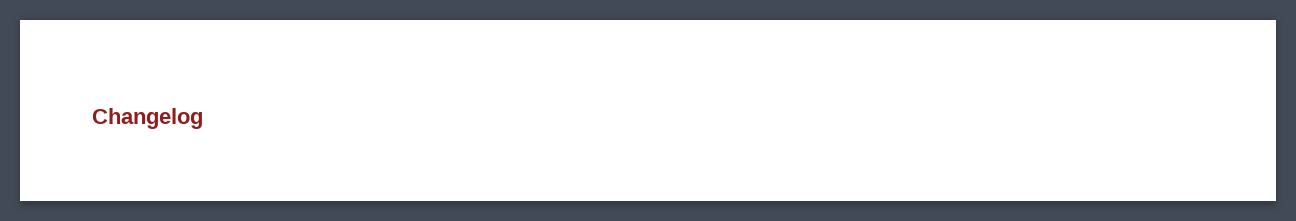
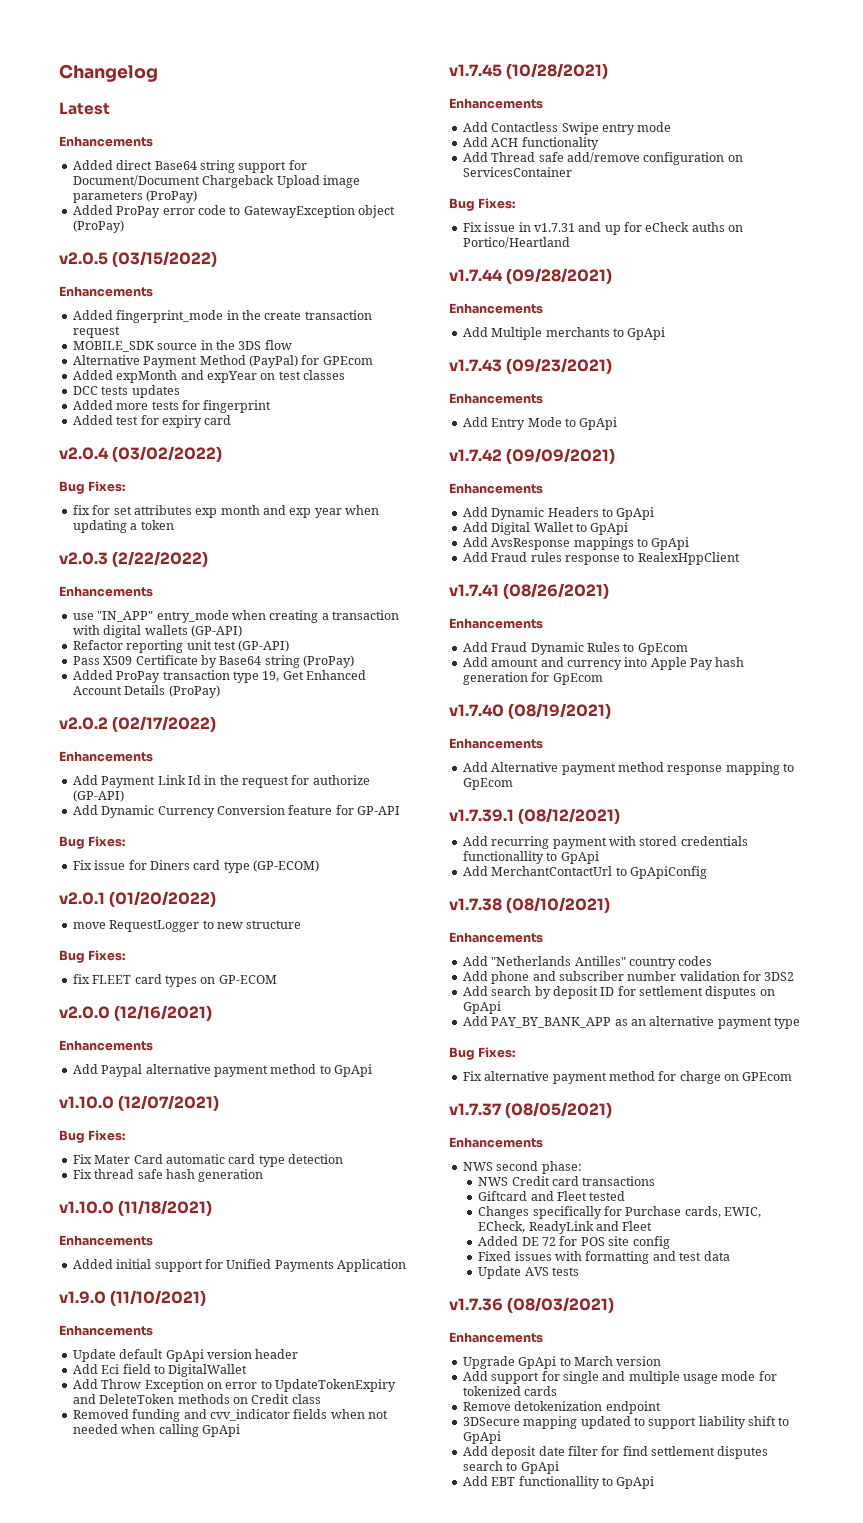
+ Latest
+ Enhancements
+ Added direct Base64 string support for Document/Document Chargeback Upload image parameters (ProPay)
+ Added ProPay error code to GatewayException object (ProPay)
+ v2.0.5 (03/15/2022)
+ Enhancements
+ Added fingerprint_mode in the create transaction request
+ MOBILE_SDK source in the 3DS flow
+ Alternative Payment Method (PayPal) for GPEcom
+ Added expMonth and expYear on test classes
+ DCC tests updates
+ Added more tests for fingerprint
+ Added test for expiry card
+ v2.0.4 (03/02/2022)
+ Bug Fixes:
+ fix for set attributes exp month and exp year when updating a token
+ v2.0.3 (2/22/2022)
+ Enhancements
+ use "IN_APP" entry_mode when creating a transaction with digital wallets (GP-API)
+ Refactor reporting unit test (GP-API)
+ Pass X509 Certificate by Base64 string (ProPay)
+ Added ProPay transaction type 19, Get Enhanced Account Details (ProPay)
+ v2.0.2 (02/17/2022)
+ Enhancements
+ Add Payment Link Id in the request for authorize (GP-API)
+ Add Dynamic Currency Conversion feature for GP-API
+ Bug Fixes:
+ Fix issue for Diners card type (GP-ECOM)
+ v2.0.1 (01/20/2022)
+ move RequestLogger to new structure
+ Bug Fixes:
+ fix FLEET card types on GP-ECOM
+ v2.0.0 (12/16/2021)
+ Enhancements
+ Add Paypal alternative payment method to GpApi
+ v1.10.0 (12/07/2021)
+ Bug Fixes:
+ Fix Mater Card automatic card type detection
+ Fix thread safe hash generation
+ v1.10.0 (11/18/2021)
+ Enhancements
+ Added initial support for Unified Payments Application
+ v1.9.0 (11/10/2021)
+ Enhancements
+ Update default GpApi version header
+ Add Eci field to DigitalWallet
+ Add Throw Exception on error to UpdateTokenExpiry and DeleteToken methods on Credit class
+ Removed funding and cvv_indicator fields when not needed when calling GpApi
+ v1.7.45 (10/28/2021)
+ Enhancements
+ Add Contactless Swipe entry mode
+ Add ACH functionality
+ Add Thread safe add/remove configuration on ServicesContainer
+ Bug Fixes:
+ Fix issue in v1.7.31 and up for eCheck auths on Portico/Heartland
+ v1.7.44 (09/28/2021)
+ Enhancements
+ Add Multiple merchants to GpApi
+ v1.7.43 (09/23/2021)
+ Enhancements
+ Add Entry Mode to GpApi
+ v1.7.42 (09/09/2021)
+ Enhancements
+ Add Dynamic Headers to GpApi
+ Add Digital Wallet to GpApi
+ Add AvsResponse mappings to GpApi
+ Add Fraud rules response to RealexHppClient
+ v1.7.41 (08/26/2021)
+ Enhancements
+ Add Fraud Dynamic Rules to GpEcom
+ Add amount and currency into Apple Pay hash generation for GpEcom
+ v1.7.40 (08/19/2021)
+ Enhancements
+ Add Alternative payment method response mapping to GpEcom
+ v1.7.39.1 (08/12/2021)
+ Add recurring payment with stored credentials functionallity to GpApi
+ Add MerchantContactUrl to GpApiConfig
+ v1.7.38 (08/10/2021)
+ Enhancements
+ Add "Netherlands Antilles" country codes
+ Add phone and subscriber number validation for 3DS2
+ Add search by deposit ID for settlement disputes on GpApi
+ Add PAY_BY_BANK_APP as an alternative payment type
+ Bug Fixes:
+ Fix alternative payment method for charge on GPEcom
+ v1.7.37 (08/05/2021)
+ Enhancements
+ NWS second phase:
+ NWS Credit card transactions
+ Giftcard and Fleet tested
+ Changes specifically for Purchase cards, EWIC, ECheck, ReadyLink and Fleet
+ Added DE 72 for POS site config
+ Fixed issues with formatting and test data
+ Update AVS tests
+ v1.7.36 (08/03/2021)
+ Enhancements
+ Upgrade GpApi to March version
+ Add support for single and multiple usage mode for tokenized cards
+ Remove detokenization endpoint
+ 3DSecure mapping updated to support liability shift to GpApi
+ Add deposit date filter for find settlement disputes search to GpApi
+ Add EBT functionallity to GpApi

